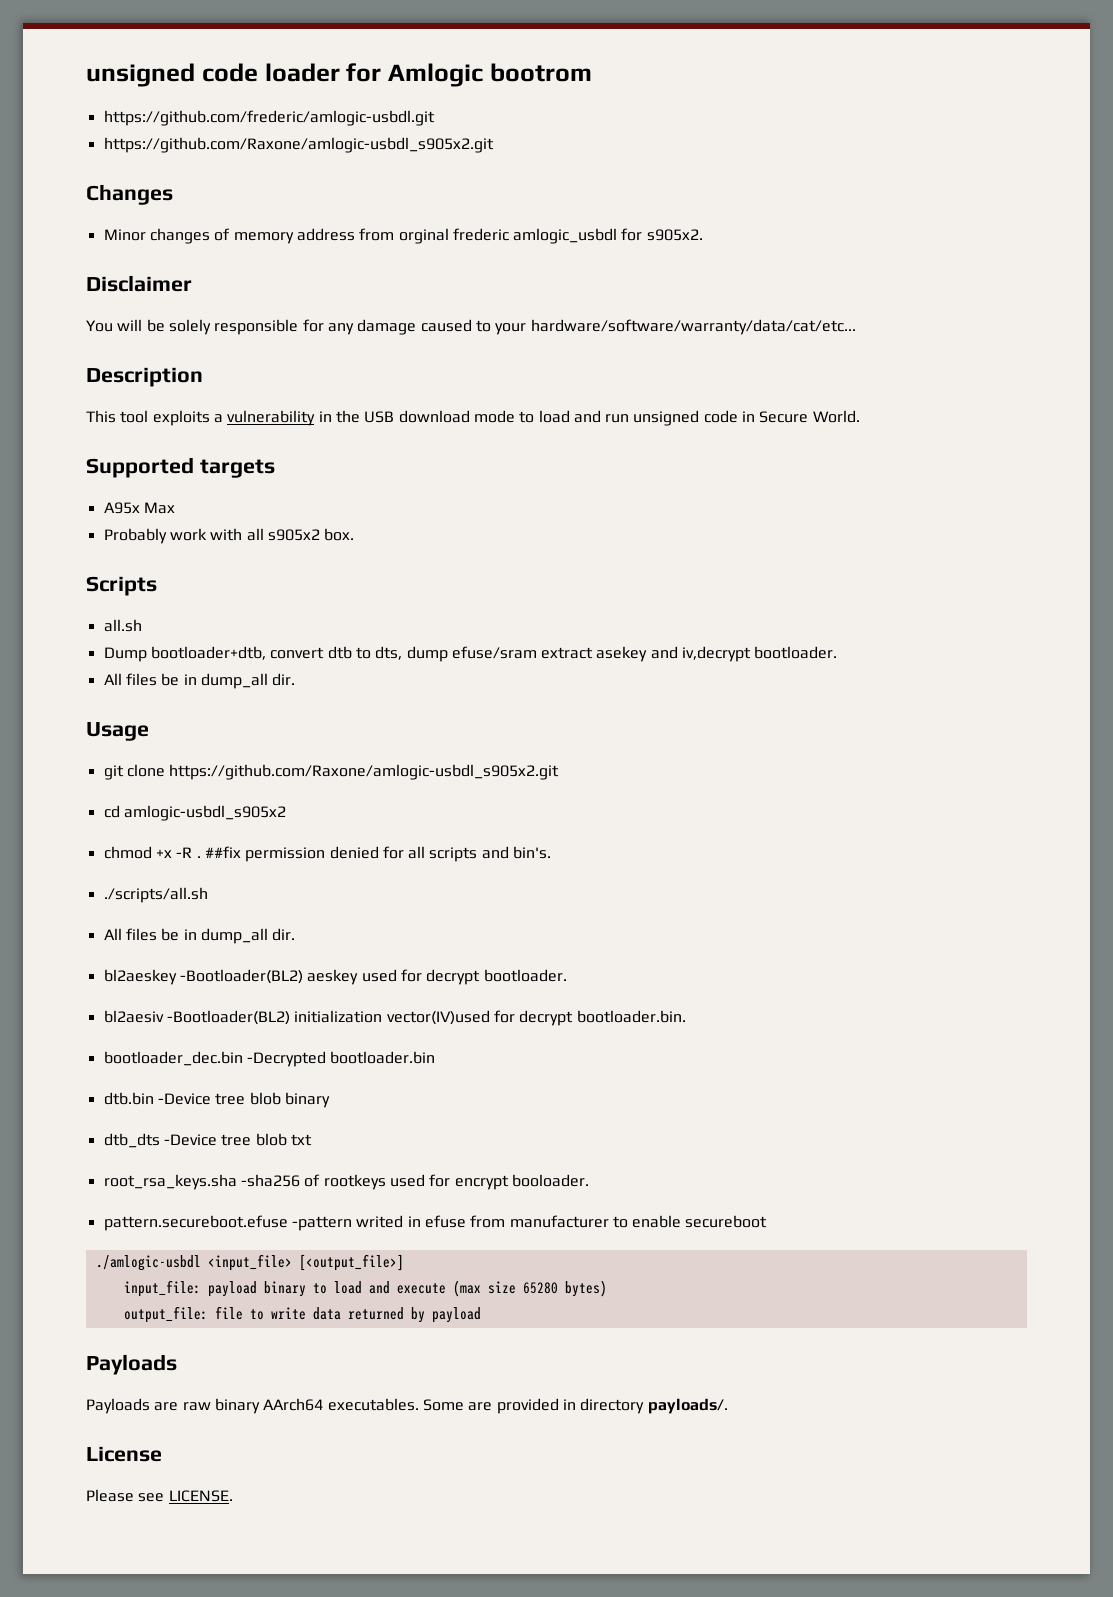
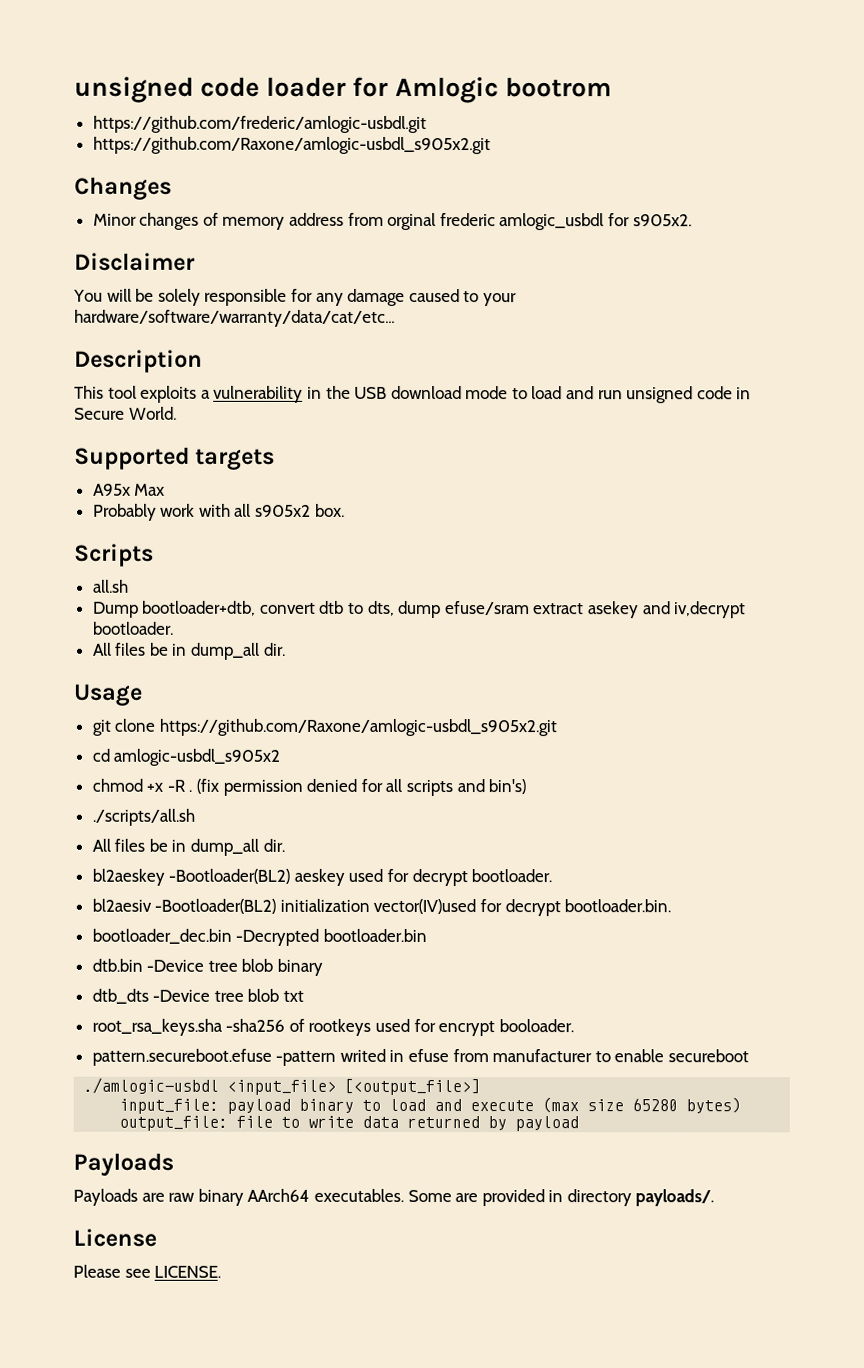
- ##fix permission denied for all scripts and bin's.
+ (fix permission denied for all scripts and bin's)

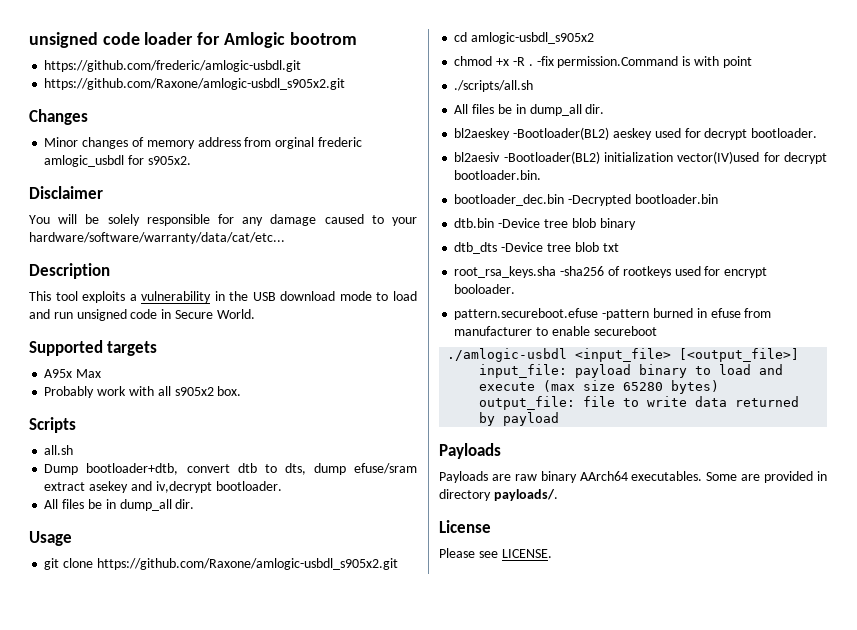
- (fix permission denied for all scripts and bin's)
+ -fix permission.Command is with point
- pattern.secureboot.efuse -pattern writed in efuse from manufacturer to enable secureboot
+ pattern.secureboot.efuse -pattern burned in efuse from manufacturer to enable secureboot

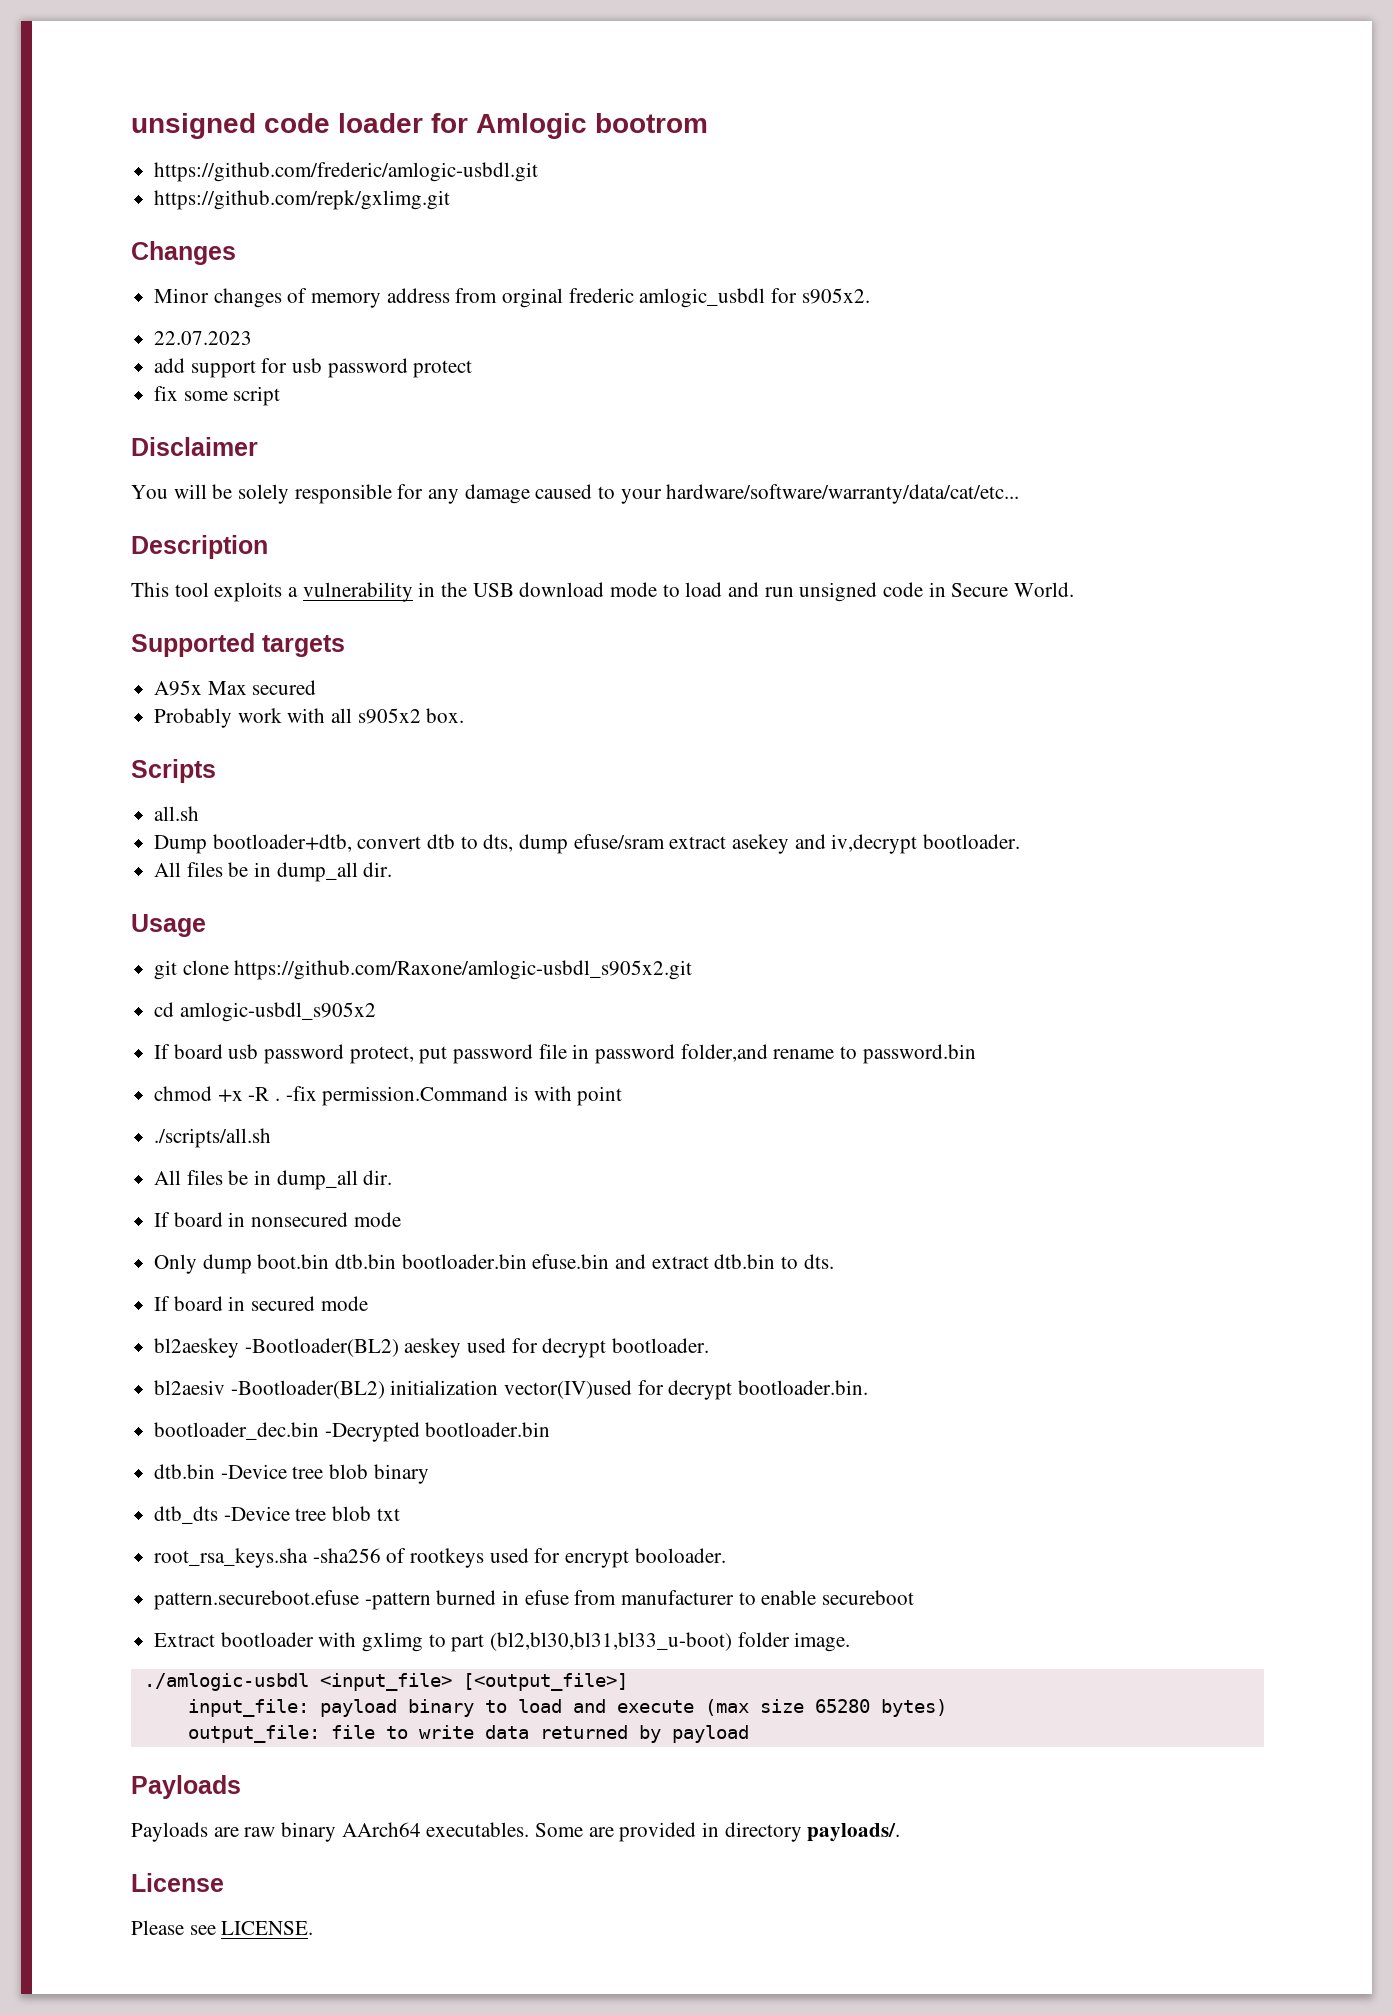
  https://github.com/frederic/amlogic-usbdl.git
- https://github.com/Raxone/amlogic-usbdl_s905x2.git
+ https://github.com/repk/gxlimg.git
+ 22.07.2023
+ add support for usb password protect
+ fix some script
- A95x Max
+ A95x Max secured
+ If board usb password protect, put password file in password folder,and rename to password.bin
+ If board in nonsecured mode
+ Only dump boot.bin dtb.bin bootloader.bin efuse.bin and extract dtb.bin to dts.
+ If board in secured mode
+ Extract bootloader with gxlimg to part (bl2,bl30,bl31,bl33_u-boot) folder image.

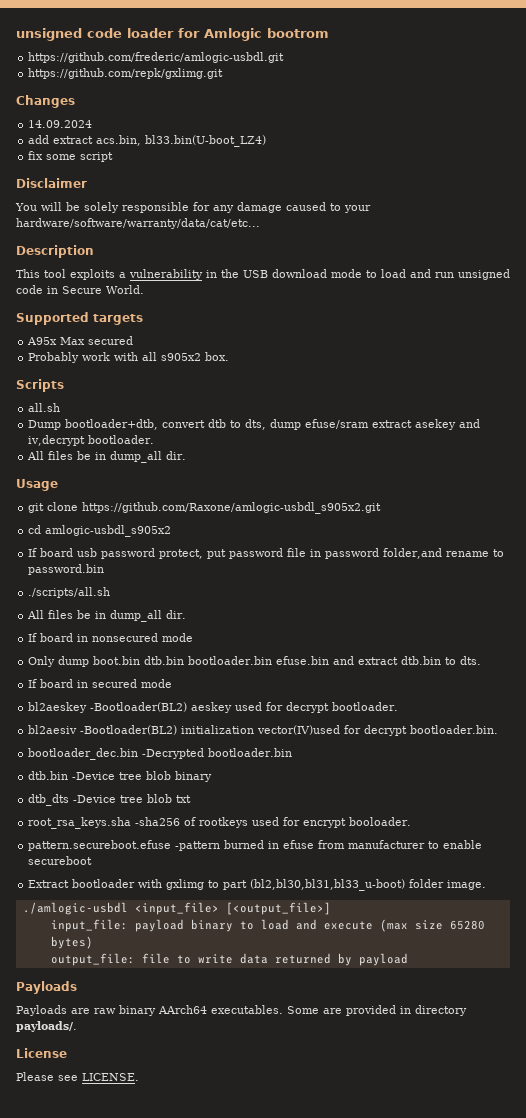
- Minor changes of memory address from orginal frederic amlogic_usbdl for s905x2.
- 22.07.2023
- add support for usb password protect
+ 14.09.2024
+ add extract acs.bin, bl33.bin(U-boot_LZ4)
- chmod +x -R . -fix permission.Command is with point

